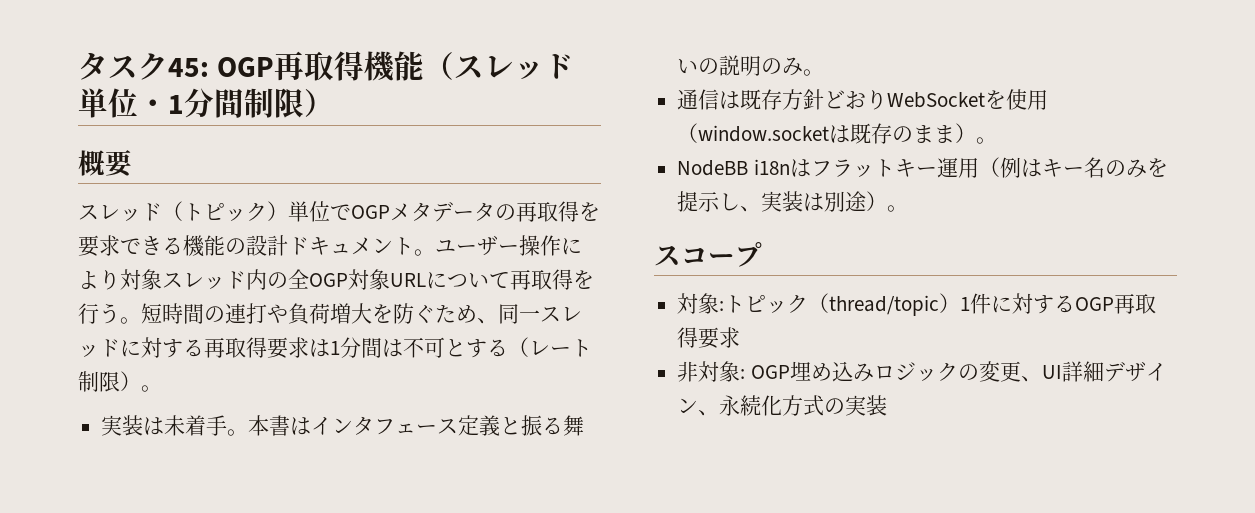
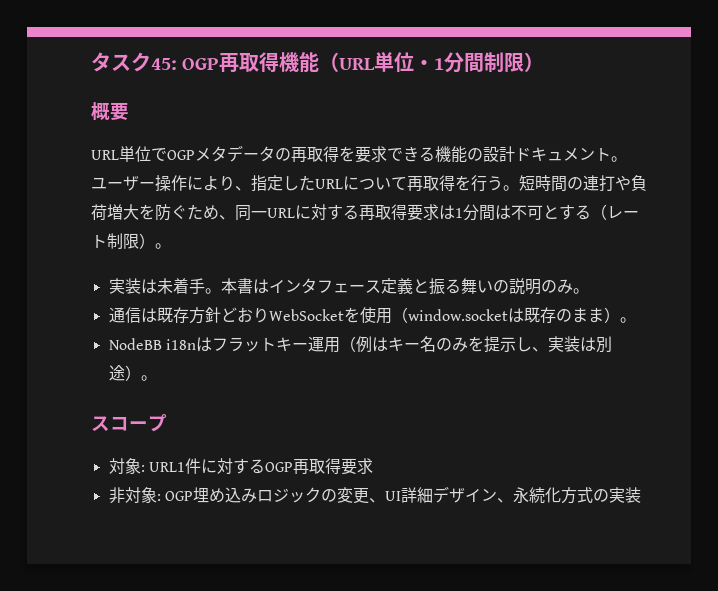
- タスク45: OGP再取得機能（スレッド単位・1分間制限）
+ タスク45: OGP再取得機能（URL単位・1分間制限）
- スレッド（トピック）単位でOGPメタデータの再取得を要求できる機能の設計ドキュメント。
+ URL単位でOGPメタデータの再取得を要求できる機能の設計ドキュメント。
- ユーザー操作により対象スレッド内の全OGP対象URLについて再取得を行う。
+ ユーザー操作により、指定したURLについて再取得を行う。
- 短時間の連打や負荷増大を防ぐため、同一スレッドに対する再取得要求は1分間は不可とする（レート制限）。
+ 短時間の連打や負荷増大を防ぐため、同一URLに対する再取得要求は1分間は不可とする（レート制限）。
- 対象:トピック（thread/topic）1件に対するOGP再取得要求
+ 対象: URL1件に対するOGP再取得要求

